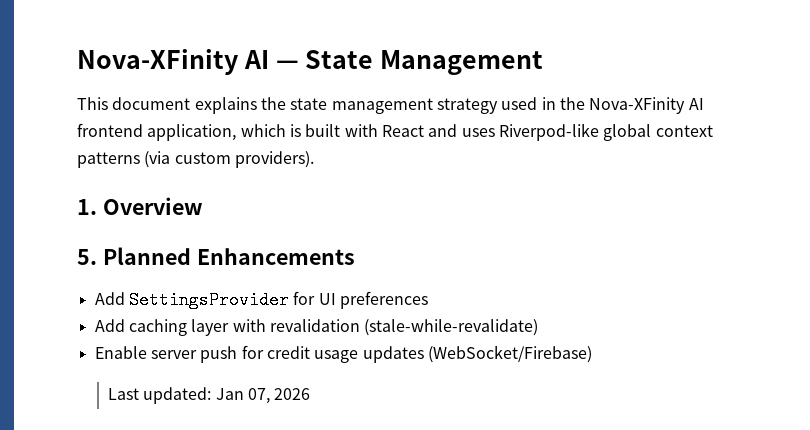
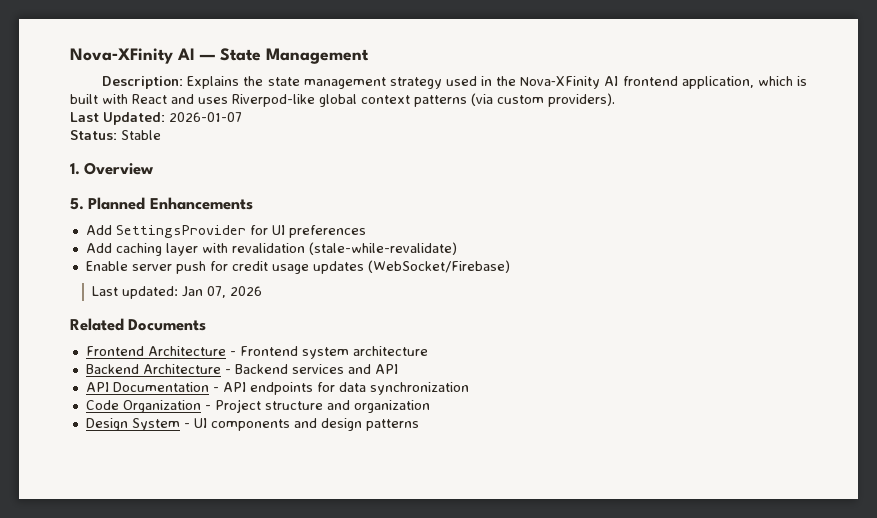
- This document explains the state management strategy used in the Nova‑XFinity AI frontend application, which is built with React and uses Riverpod-like global context patterns (via custom providers).
+ Description: Explains the state management strategy used in the Nova‑XFinity AI frontend application, which is built with React and uses Riverpod-like global context patterns (via custom providers).
+ Last Updated: 2026-01-07
+ Status: Stable
+ Related Documents
+ Frontend Architecture - Frontend system architecture
+ Backend Architecture - Backend services and API
+ API Documentation - API endpoints for data synchronization
+ Code Organization - Project structure and organization
+ Design System - UI components and design patterns

